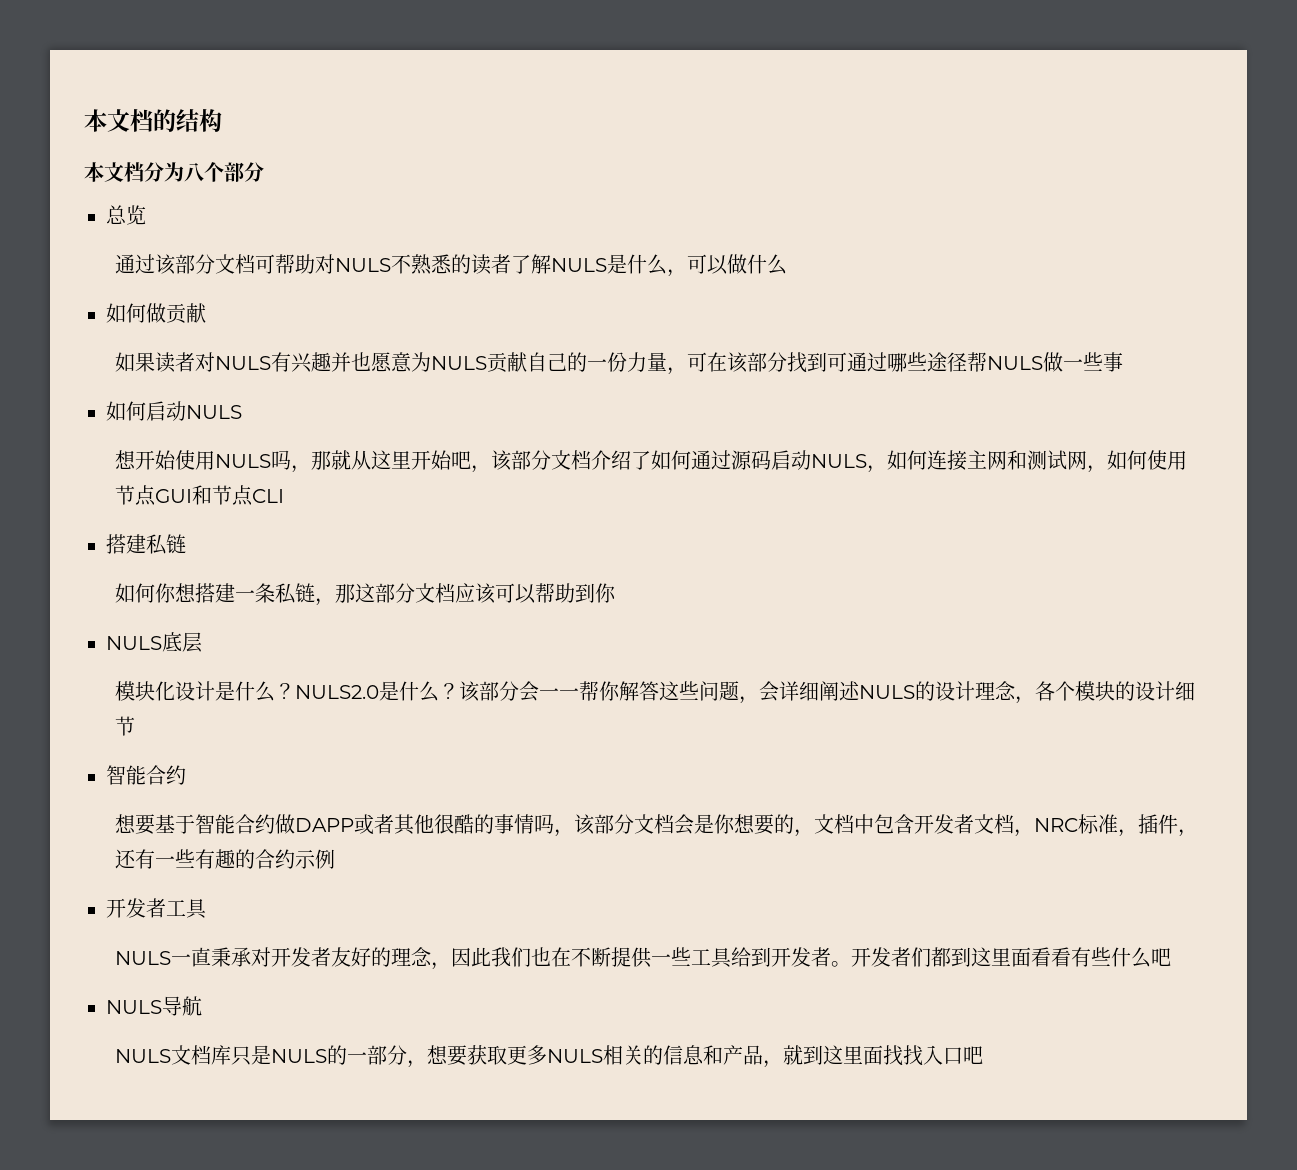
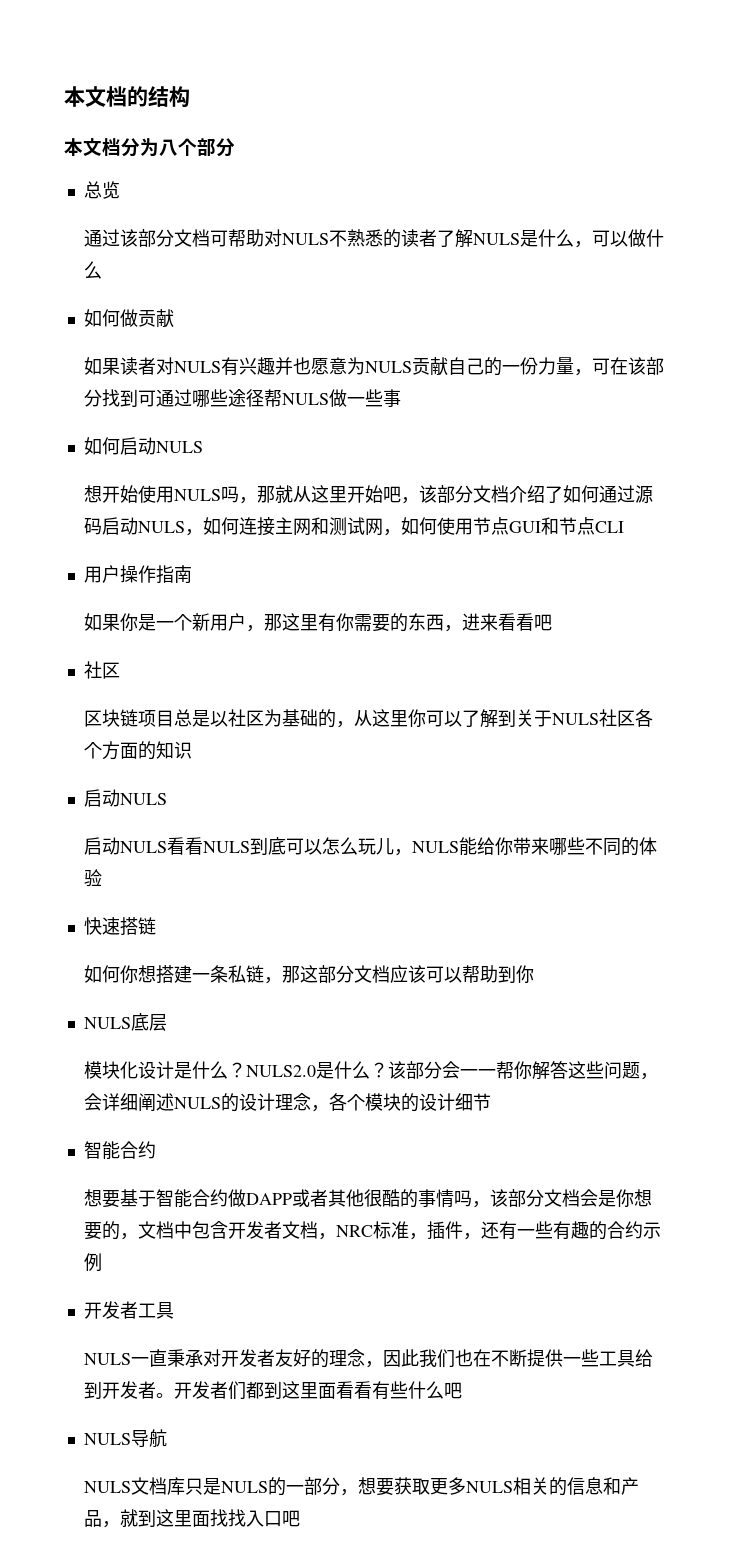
- 搭建私链
+ 用户操作指南
+ 如果你是一个新用户，那这里有你需要的东西，进来看看吧
+ 社区
+ 区块链项目总是以社区为基础的，从这里你可以了解到关于NULS社区各个方面的知识
+ 启动NULS
+ 启动NULS看看NULS到底可以怎么玩儿，NULS能给你带来哪些不同的体验
+ 快速搭链

